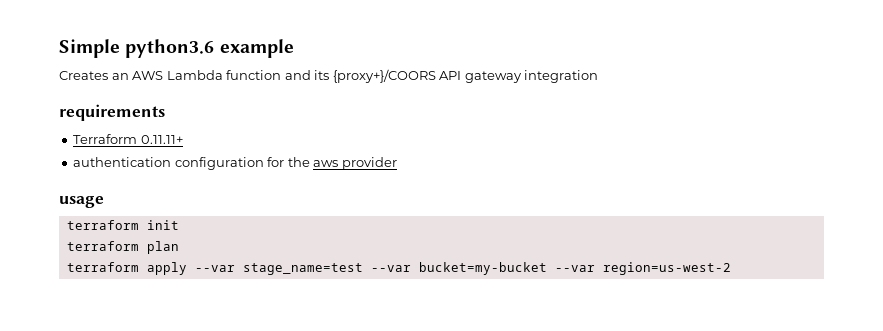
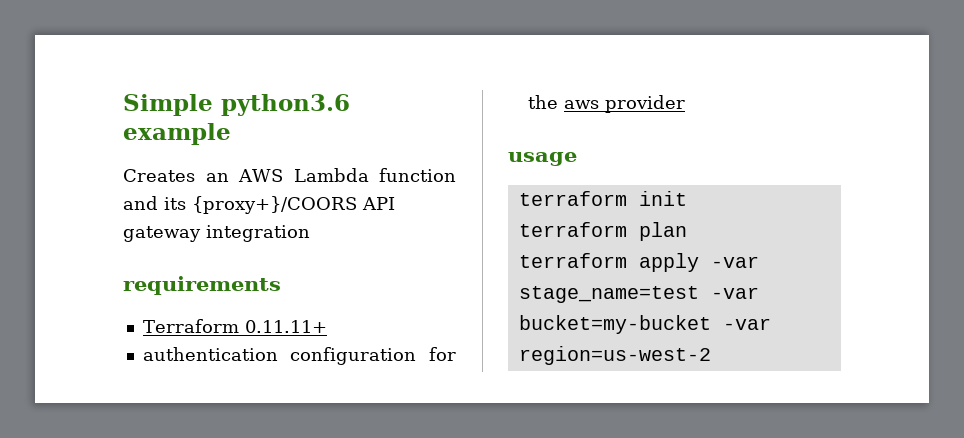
- terraform apply --var stage_name=test --var bucket=my-bucket --var region=us-west-2
+ terraform apply -var stage_name=test -var bucket=my-bucket -var region=us-west-2

